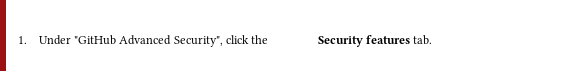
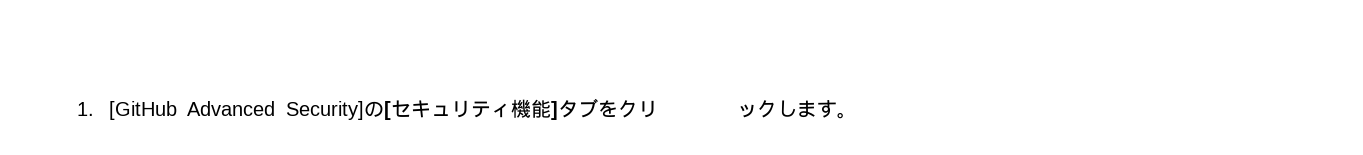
- 1. Under "GitHub Advanced Security", click the Security features tab.
+ 1. [GitHub Advanced Security]の[セキュリティ機能]タブをクリックします。

